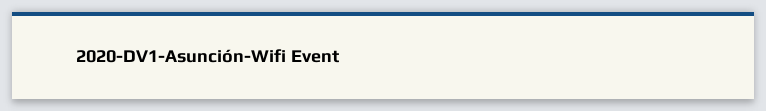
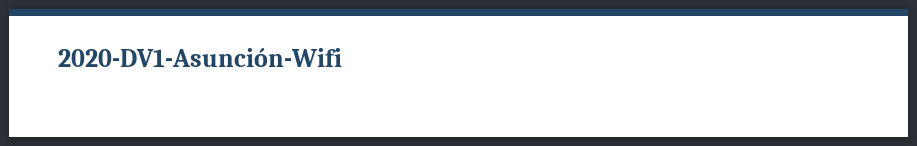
- 2020-DV1-Asunción-Wifi Event
+ 2020-DV1-Asunción-Wifi

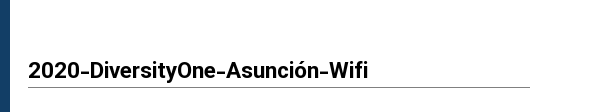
- 2020-DV1-Asunción-Wifi
+ 2020-DiversityOne-Asunción-Wifi

